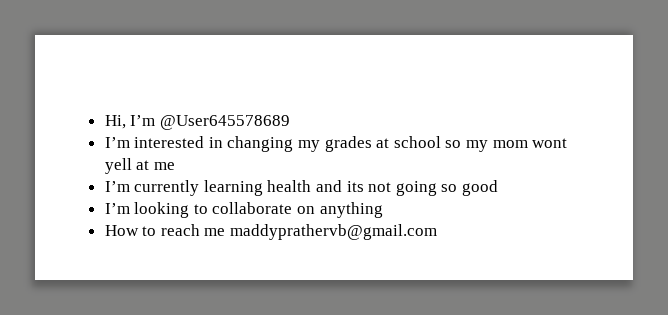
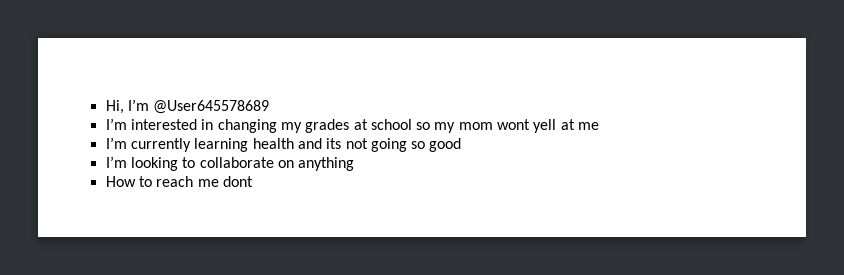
- How to reach me maddyprathervb@gmail.com
+ How to reach me dont

